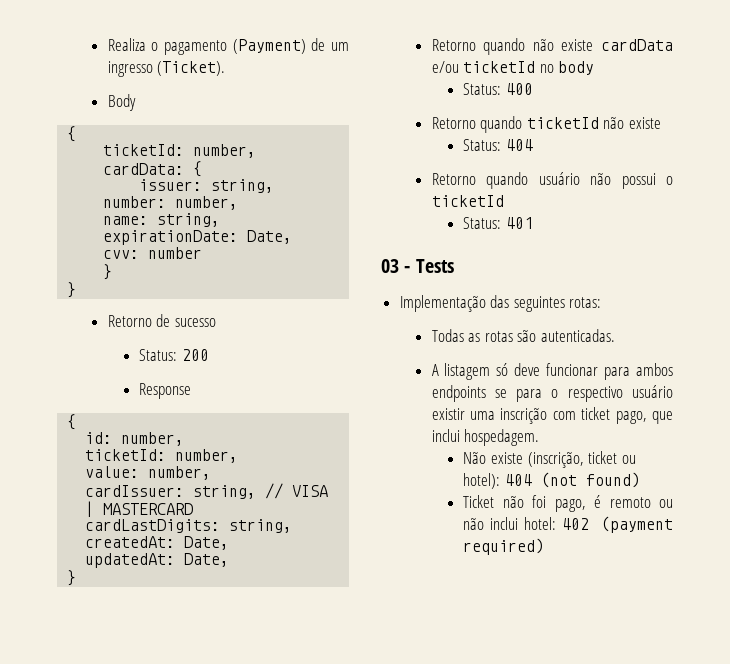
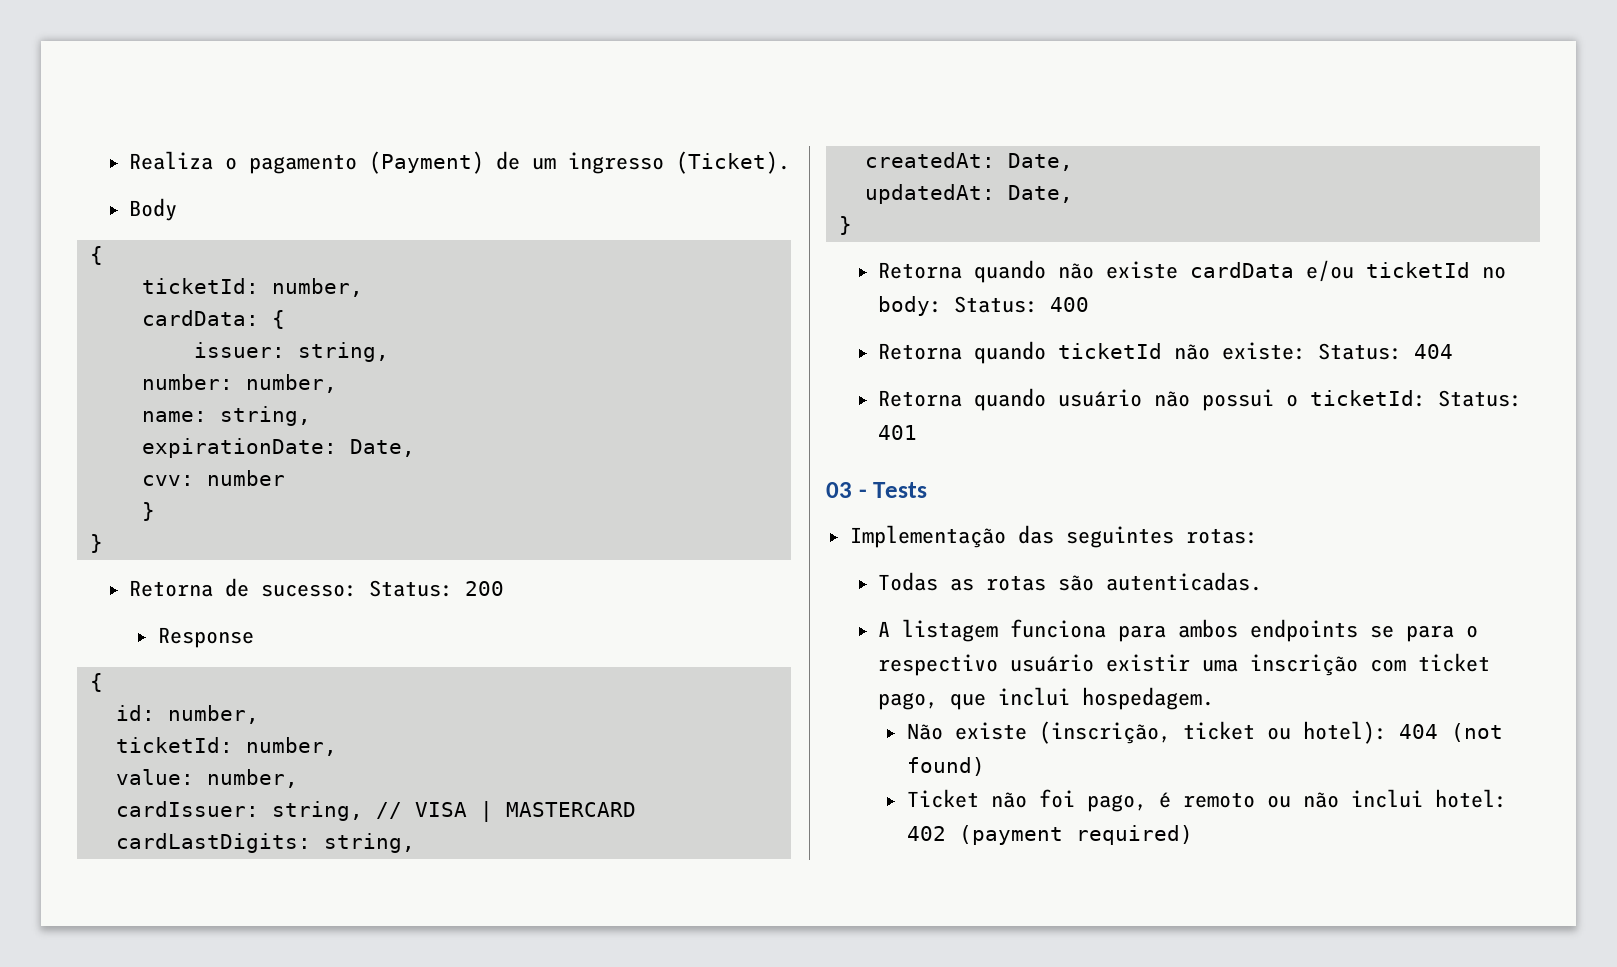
- Retorno de sucesso
- Status: 200
+ Retorna de sucesso: Status: 200
- Retorno quando não existe cardData e/ou ticketId no body
- Status: 400
+ Retorna quando não existe cardData e/ou ticketId no body: Status: 400
- Retorno quando ticketId não existe
- Status: 404
+ Retorna quando ticketId não existe: Status: 404
- Retorno quando usuário não possui o ticketId
- Status: 401
+ Retorna quando usuário não possui o ticketId: Status: 401
- A listagem só deve funcionar para ambos endpoints se para o respectivo usuário existir uma inscrição com ticket pago, que inclui hospedagem.
+ A listagem funciona para ambos endpoints se para o respectivo usuário existir uma inscrição com ticket pago, que inclui hospedagem.

